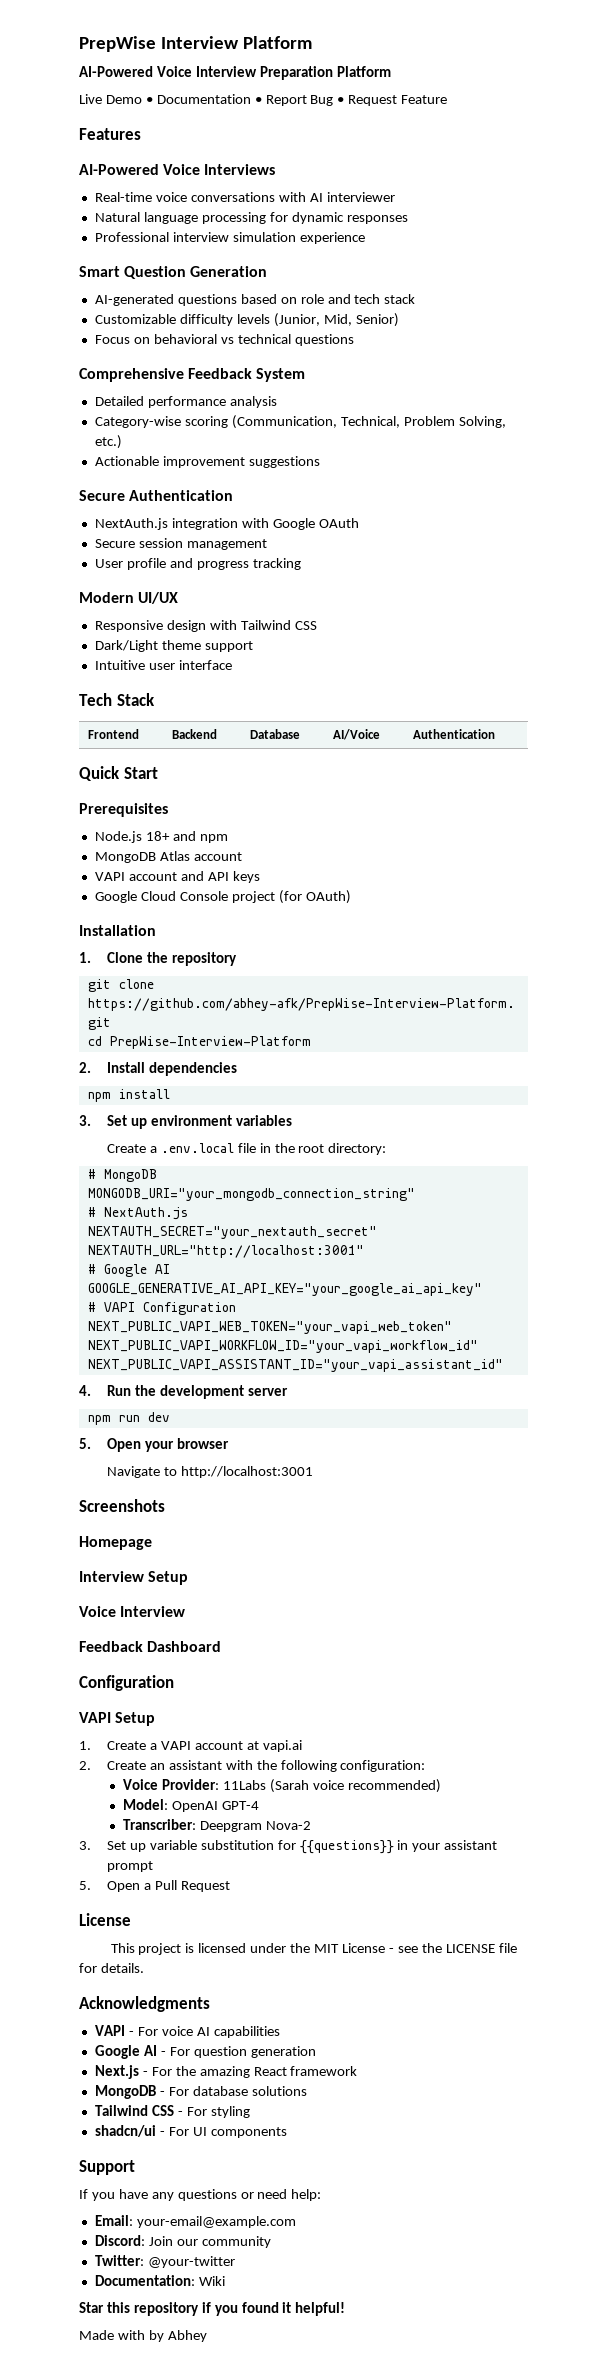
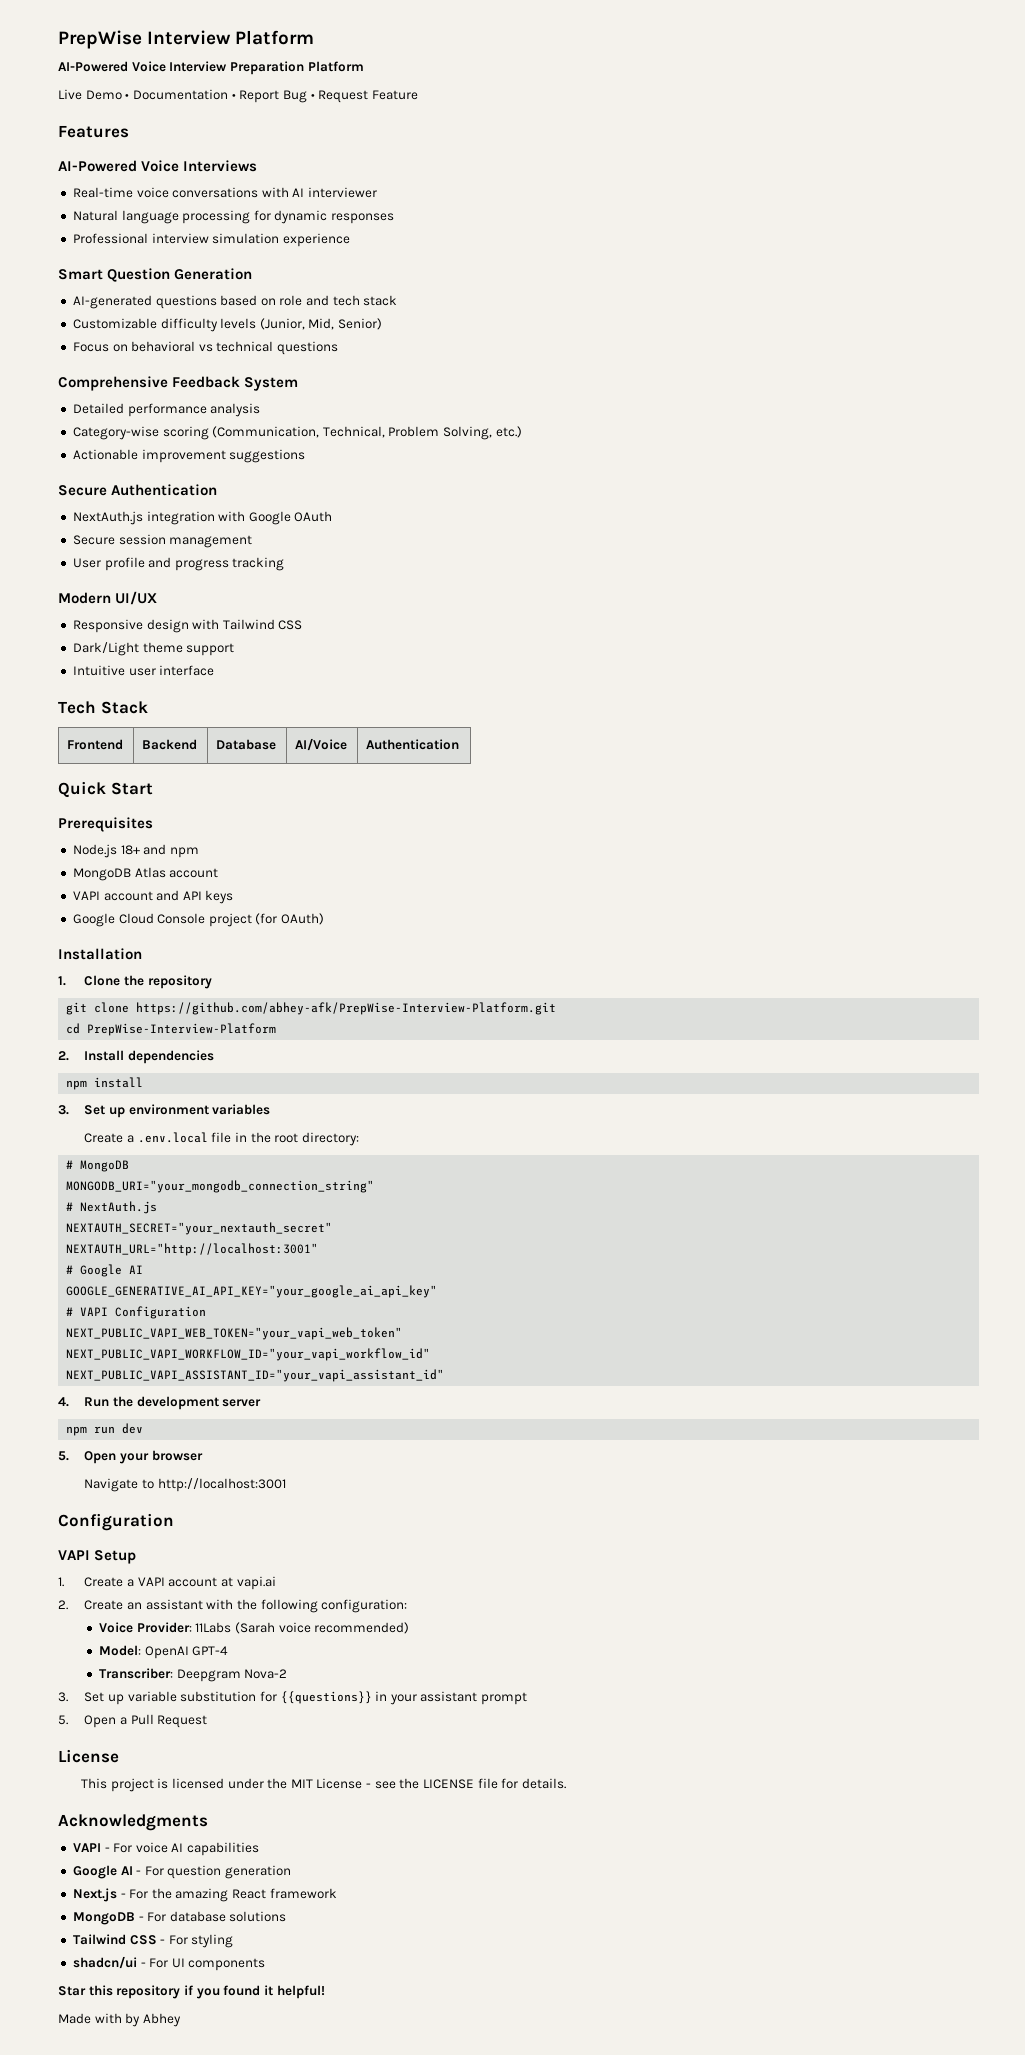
- Screenshots
- Homepage
- Interview Setup
- Voice Interview
- Feedback Dashboard
- Support
- If you have any questions or need help:
- Email: your-email@example.com
- Discord: Join our community
- Twitter: @your-twitter
- Documentation: Wiki

